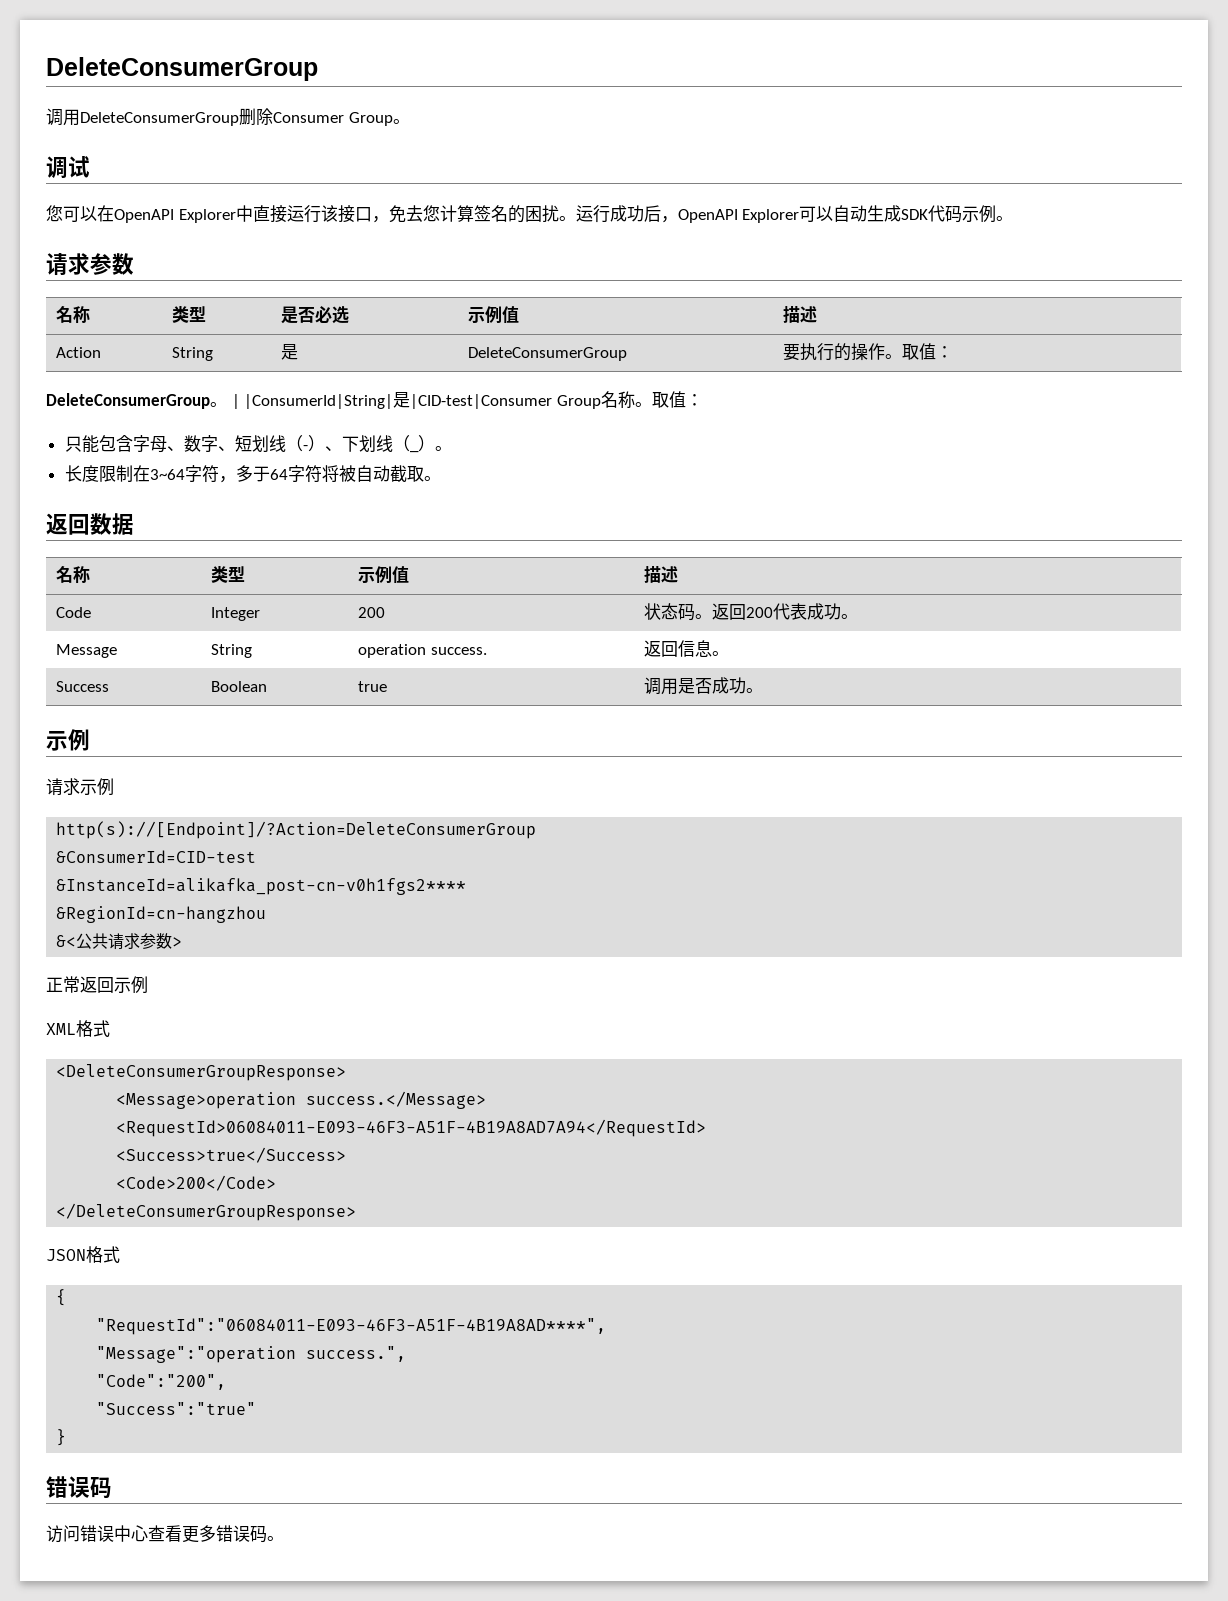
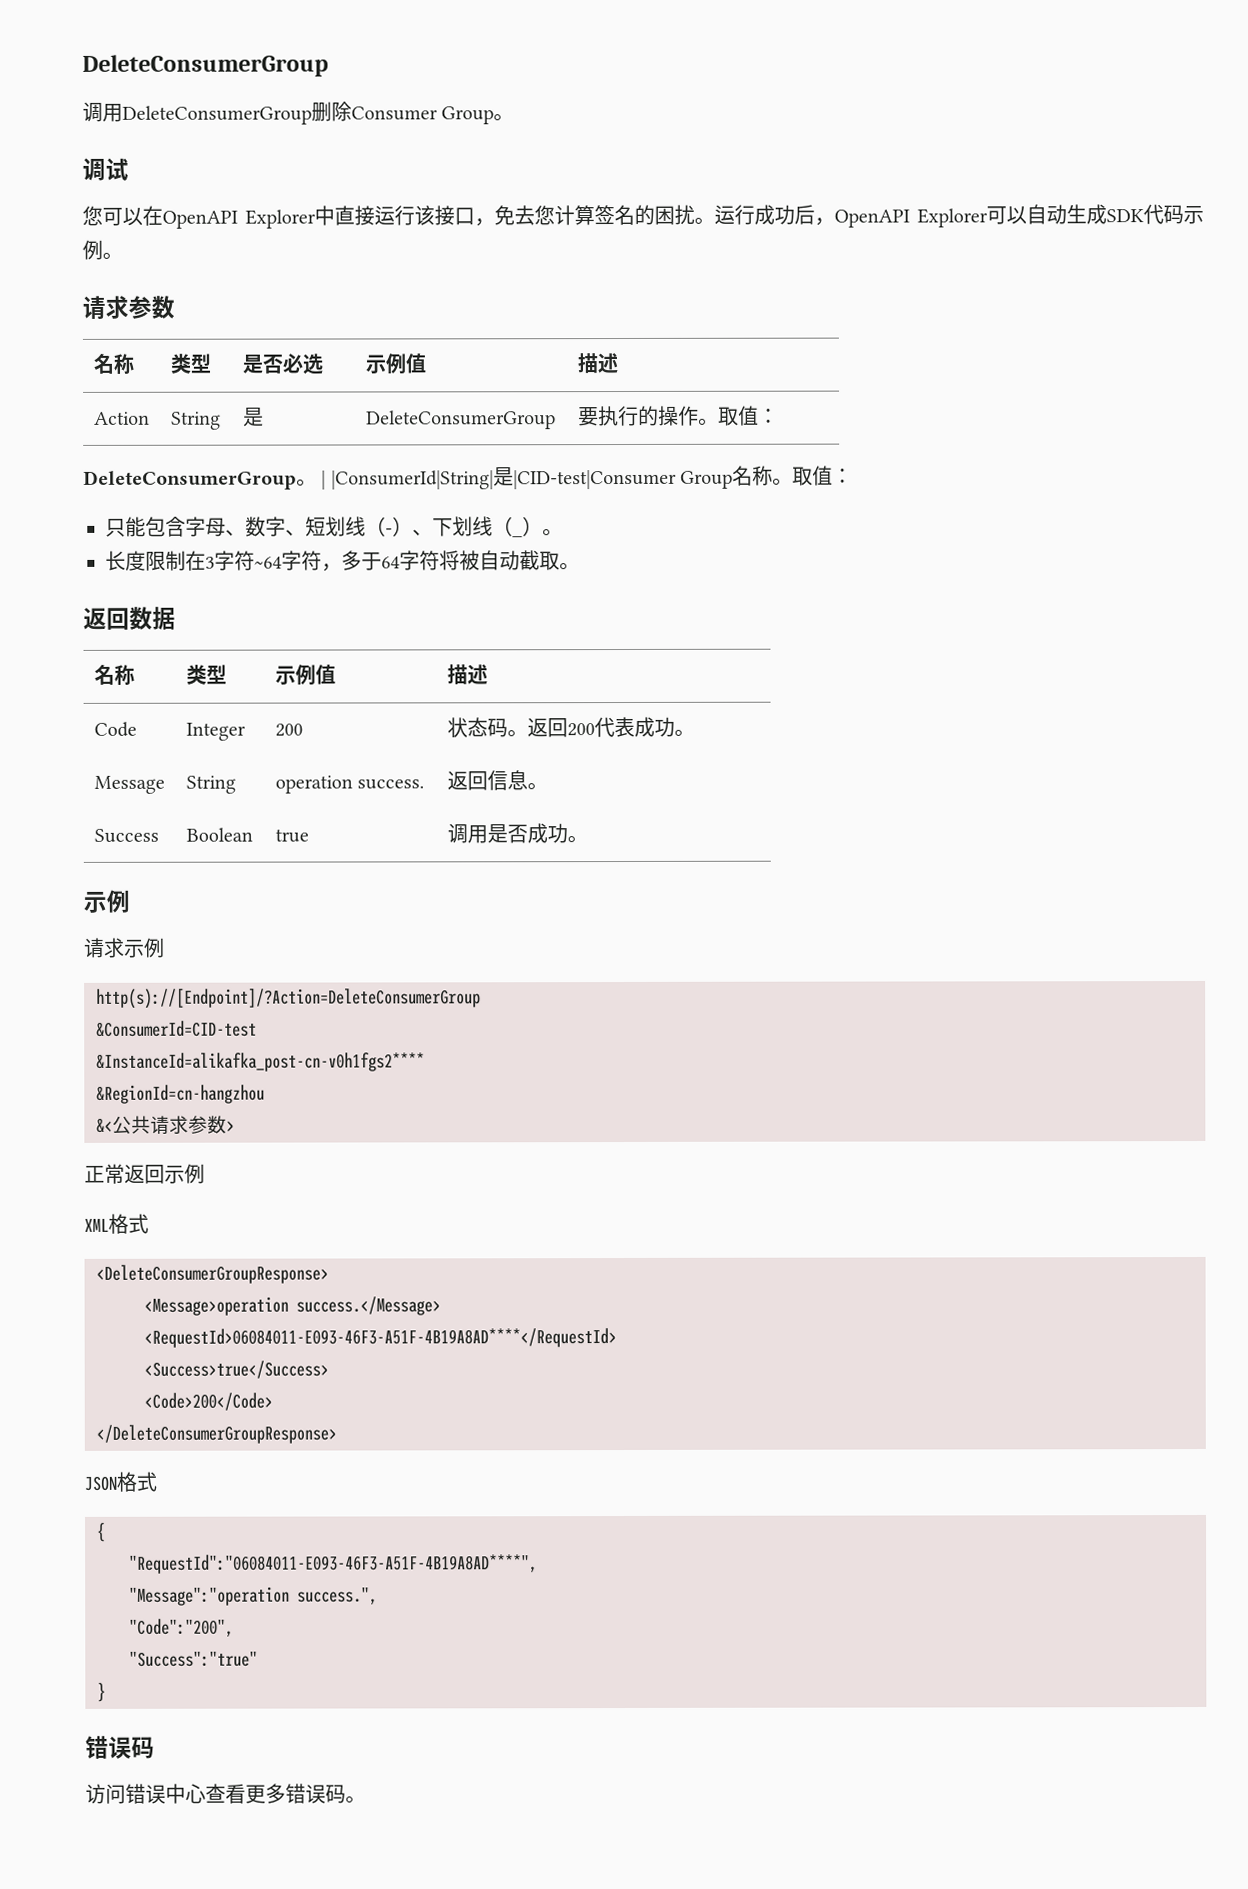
- 长度限制在3~64字符，多于64字符将被自动截取。
+ 长度限制在3字符~64字符，多于64字符将被自动截取。
- <RequestId>06084011-E093-46F3-A51F-4B19A8AD7A94</RequestId>
+ <RequestId>06084011-E093-46F3-A51F-4B19A8AD****</RequestId>

